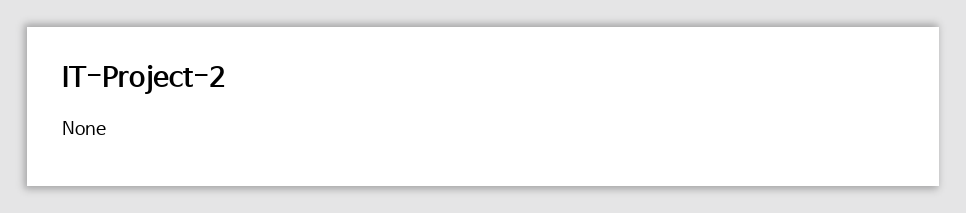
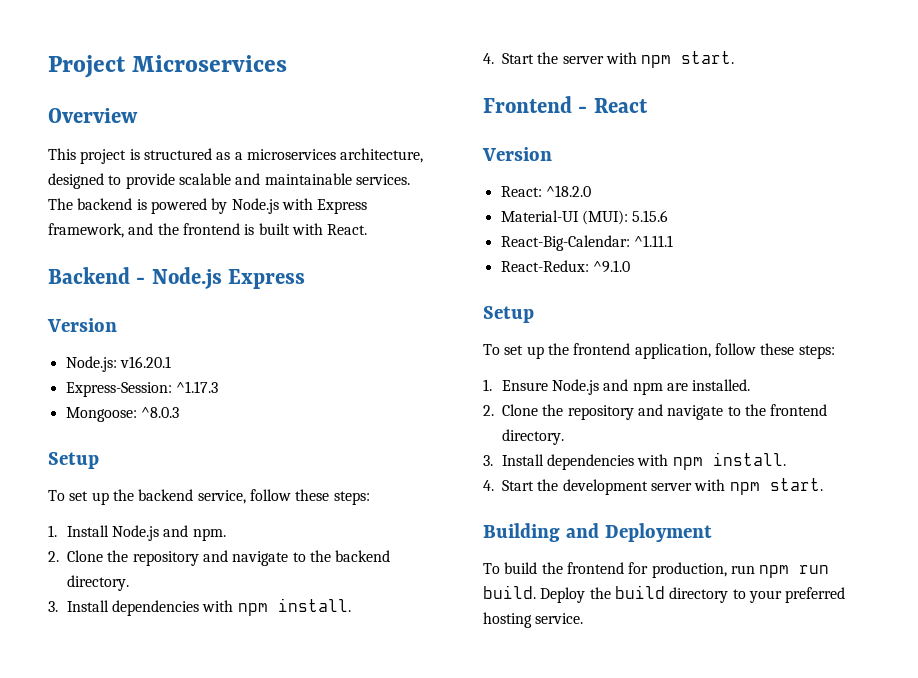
- IT-Project-2
- None
+ Project Microservices
+ Overview
+ This project is structured as a microservices architecture, designed to provide scalable and maintainable services. The backend is powered by Node.js with Express framework, and the frontend is built with React.
+ Backend - Node.js Express
+ Version
+ Node.js: v16.20.1
+ Express-Session: ^1.17.3
+ Mongoose: ^8.0.3
+ Setup
+ To set up the backend service, follow these steps:
+ 1. Install Node.js and npm.
+ 2. Clone the repository and navigate to the backend directory.
+ 3. Install dependencies with npm install.
+ 4. Start the server with npm start.
+ Frontend - React
+ Version
+ React: ^18.2.0
+ Material-UI (MUI): 5.15.6
+ React-Big-Calendar: ^1.11.1
+ React-Redux: ^9.1.0
+ Setup
+ To set up the frontend application, follow these steps:
+ 1. Ensure Node.js and npm are installed.
+ 2. Clone the repository and navigate to the frontend directory.
+ 3. Install dependencies with npm install.
+ 4. Start the development server with npm start.
+ Building and Deployment
+ To build the frontend for production, run npm run build. Deploy the build directory to your preferred hosting service.

